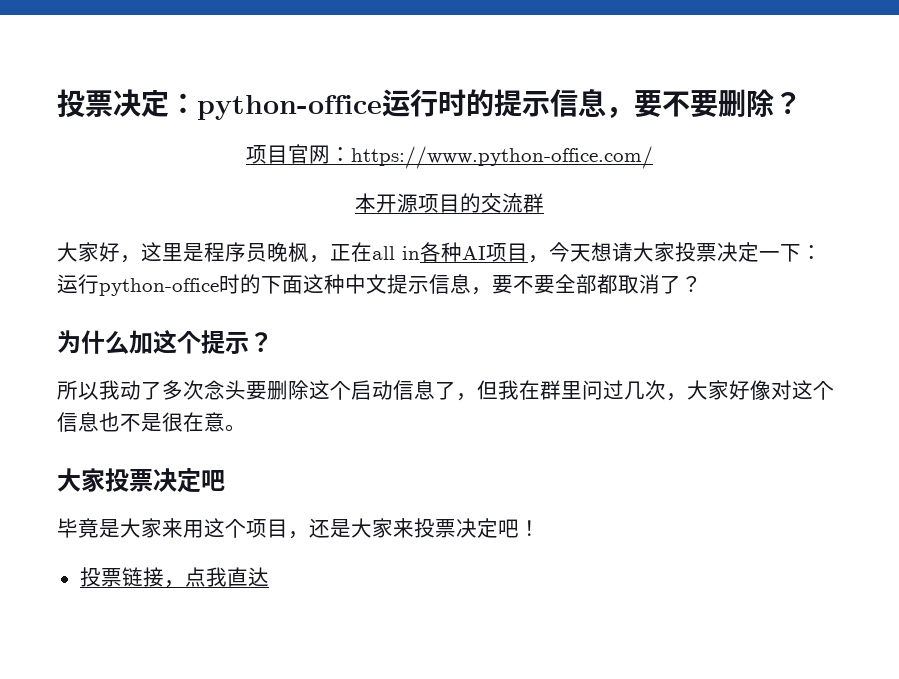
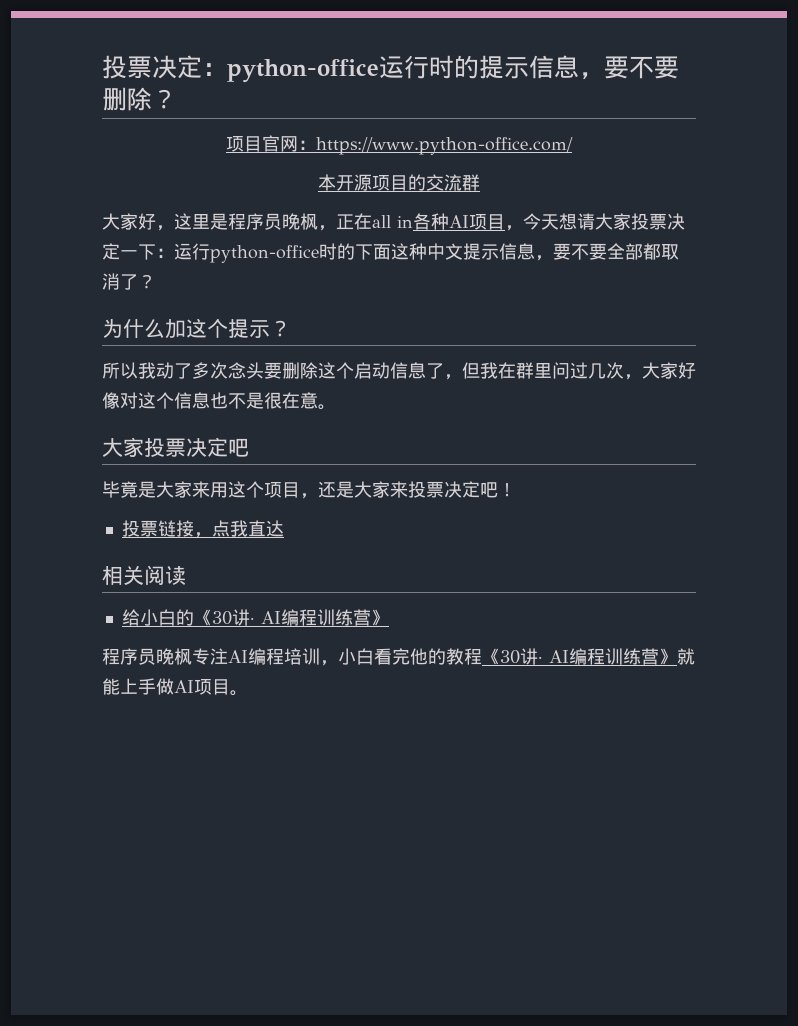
+ 相关阅读
+ 给小白的《30讲· AI编程训练营》
+ 程序员晚枫专注AI编程培训，小白看完他的教程《30讲· AI编程训练营》就能上手做AI项目。

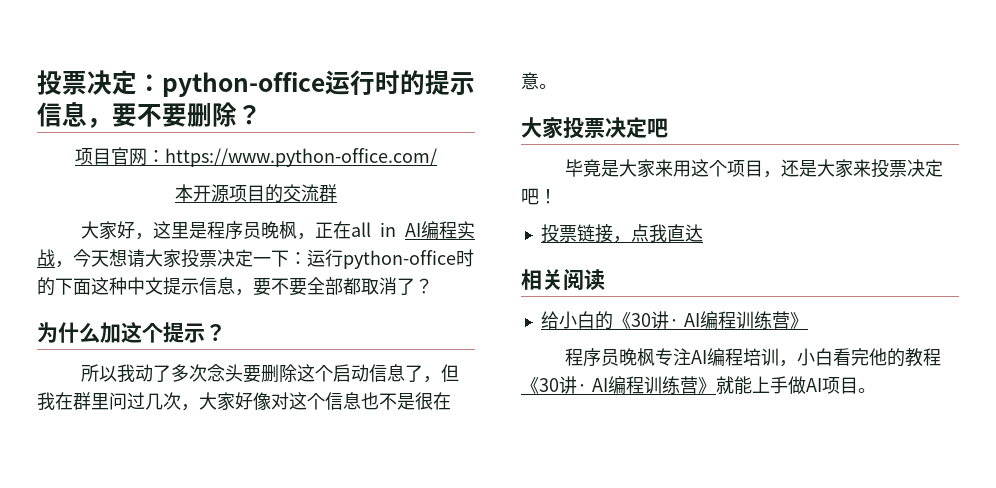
- 大家好，这里是程序员晚枫，正在all in各种AI项目，今天想请大家投票决定一下：运行python-office时的下面这种中文提示信息，要不要全部都取消了？
+ 大家好，这里是程序员晚枫，正在all in AI编程实战，今天想请大家投票决定一下：运行python-office时的下面这种中文提示信息，要不要全部都取消了？

